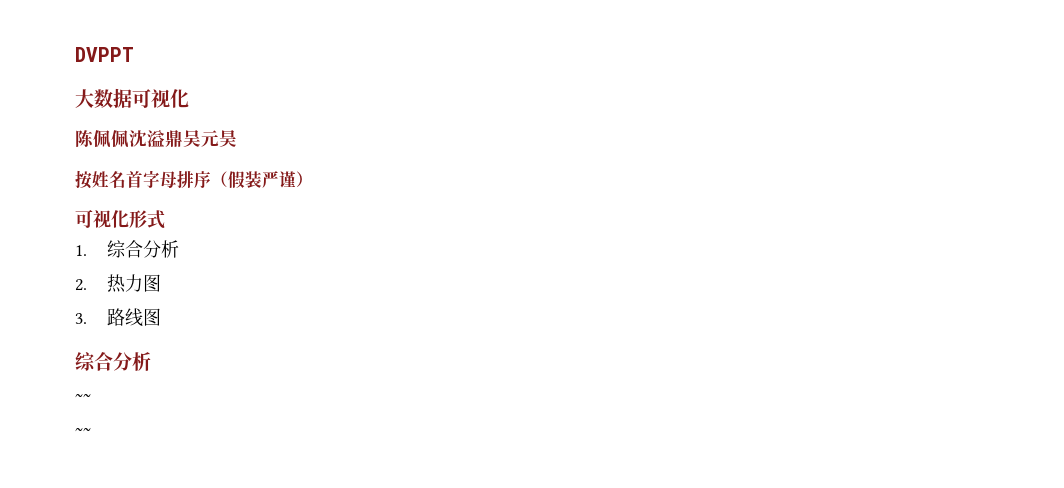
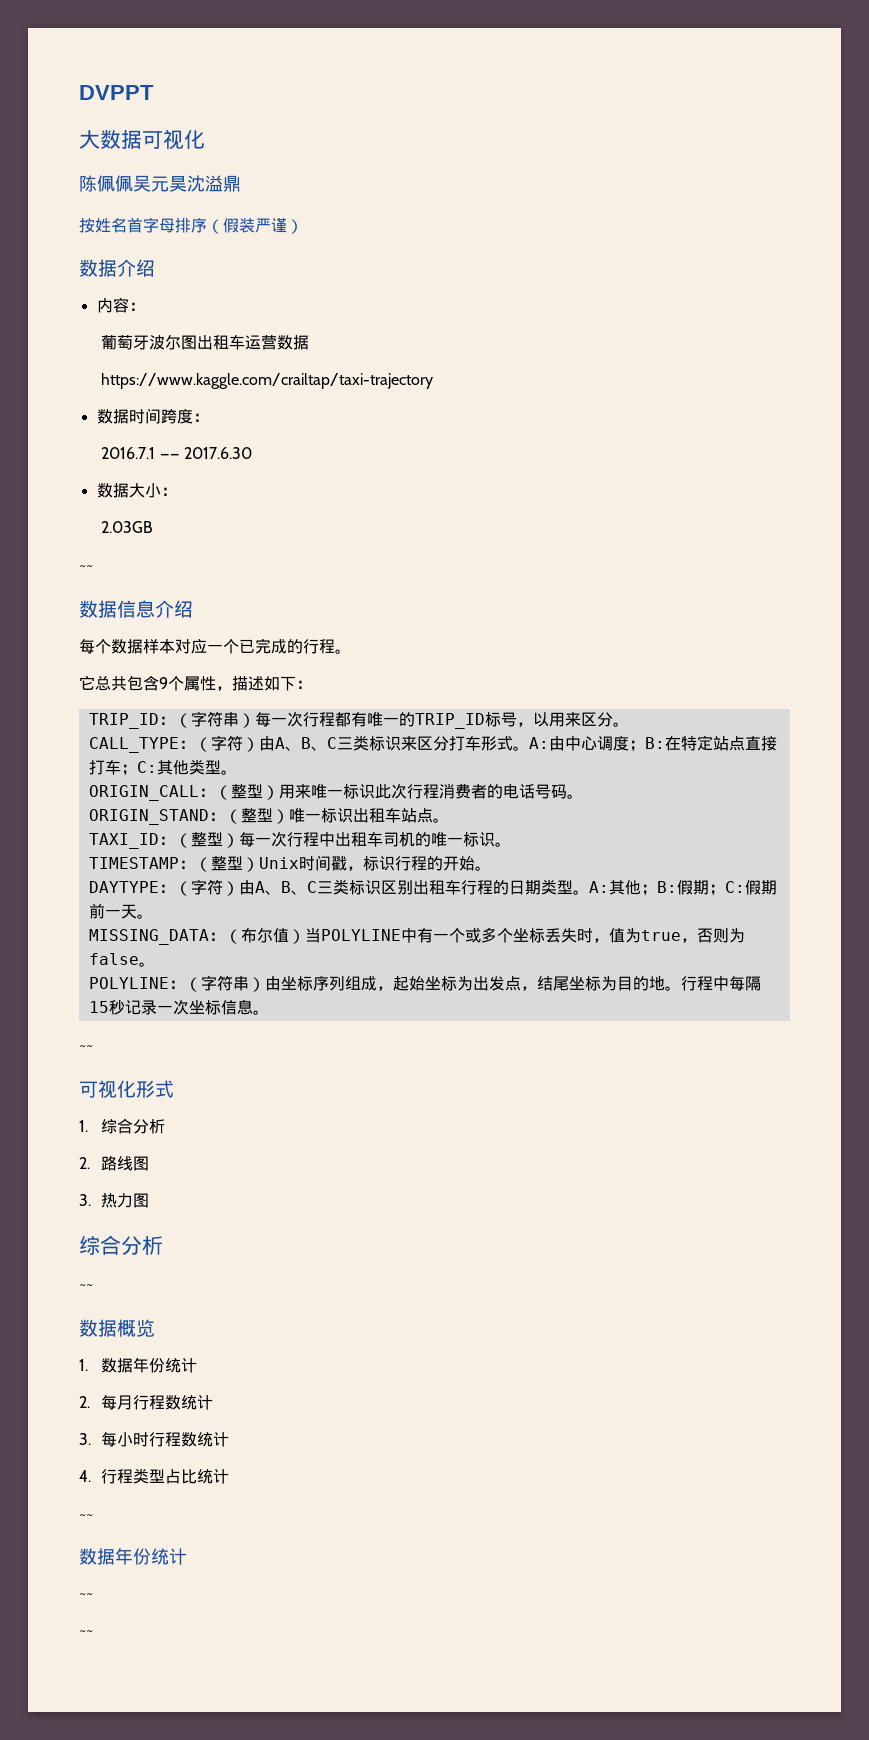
- 陈佩佩沈溢鼎吴元昊
+ 陈佩佩吴元昊沈溢鼎
+ 数据介绍
+ 内容：
+ 葡萄牙波尔图出租车运营数据
+ https://www.kaggle.com/crailtap/taxi-trajectory
+ 数据时间跨度：
+ 2016.7.1 —— 2017.6.30
+ 数据大小：
+ 2.03GB
+ ~~
+ 数据信息介绍
+ 每个数据样本对应一个已完成的行程。
+ 它总共包含9个属性，描述如下：
+ TRIP_ID：（字符串）每一次行程都有唯一的TRIP_ID标号，以用来区分。
+ CALL_TYPE：（字符）由A、B、C三类标识来区分打车形式。A:由中心调度；B:在特定站点直接打车；C:其他类型。
+ ORIGIN_CALL：（整型）用来唯一标识此次行程消费者的电话号码。
+ ORIGIN_STAND：（整型）唯一标识出租车站点。
+ TAXI_ID：（整型）每一次行程中出租车司机的唯一标识。
+ TIMESTAMP：（整型）Unix时间戳，标识行程的开始。
+ DAYTYPE：（字符）由A、B、C三类标识区别出租车行程的日期类型。A:其他；B:假期；C:假期前一天。
+ MISSING_DATA：（布尔值）当POLYLINE中有一个或多个坐标丢失时，值为true，否则为false。
+ POLYLINE：（字符串）由坐标序列组成，起始坐标为出发点，结尾坐标为目的地。行程中每隔15秒记录一次坐标信息。
+ ~~
- 2.热力图
+ 2.路线图
- 3.路线图
+ 3.热力图
+ 数据概览
+ 1.数据年份统计
+ 2.每月行程数统计
+ 3.每小时行程数统计
+ 4.行程类型占比统计
+ ~~
+ 数据年份统计
+ ~~

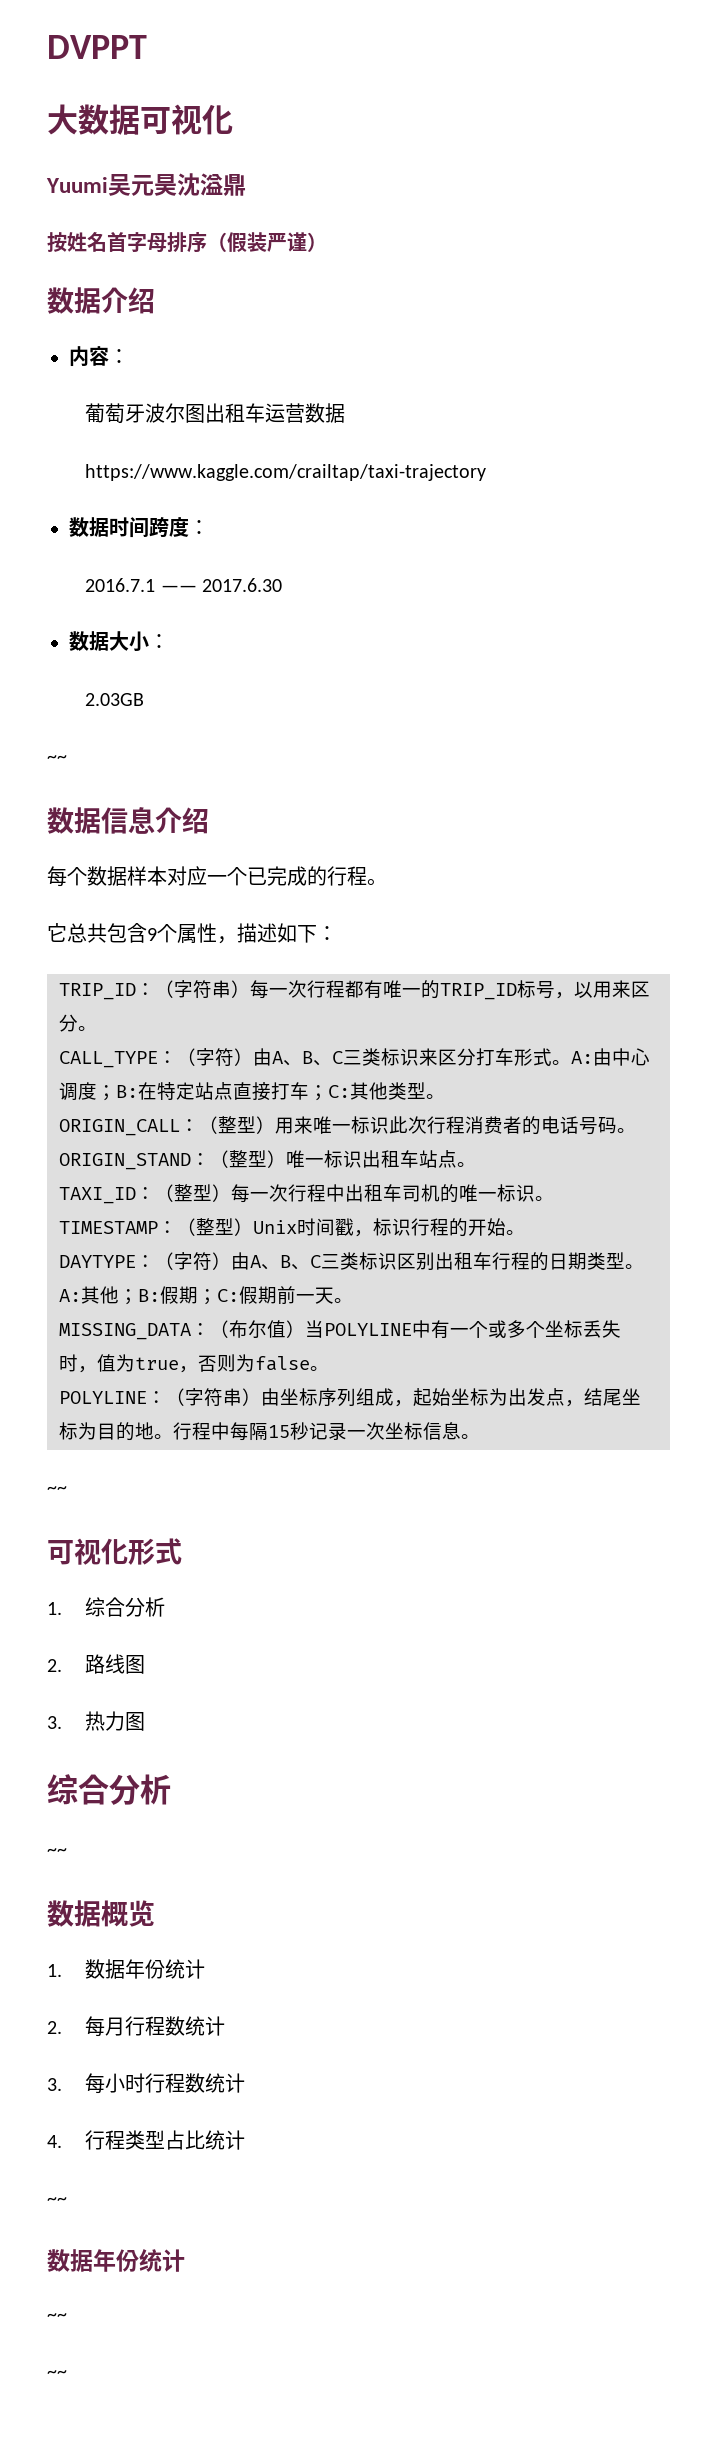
- 陈佩佩吴元昊沈溢鼎
+ Yuumi吴元昊沈溢鼎

